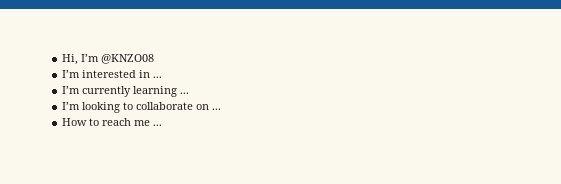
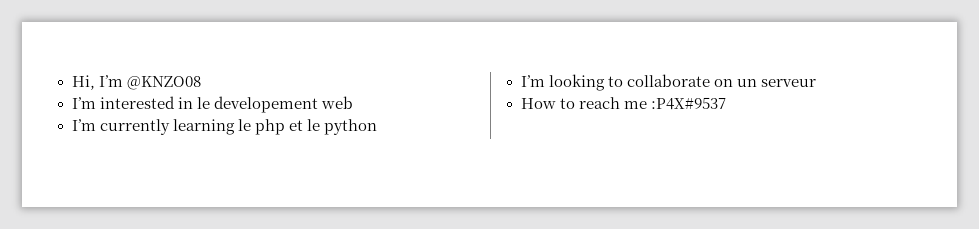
- I’m interested in ...
+ I’m interested in le developement web
- I’m currently learning ...
+ I’m currently learning le php et le python
- I’m looking to collaborate on ...
+ I’m looking to collaborate on un serveur
- How to reach me ...
+ How to reach me :P4X#9537

